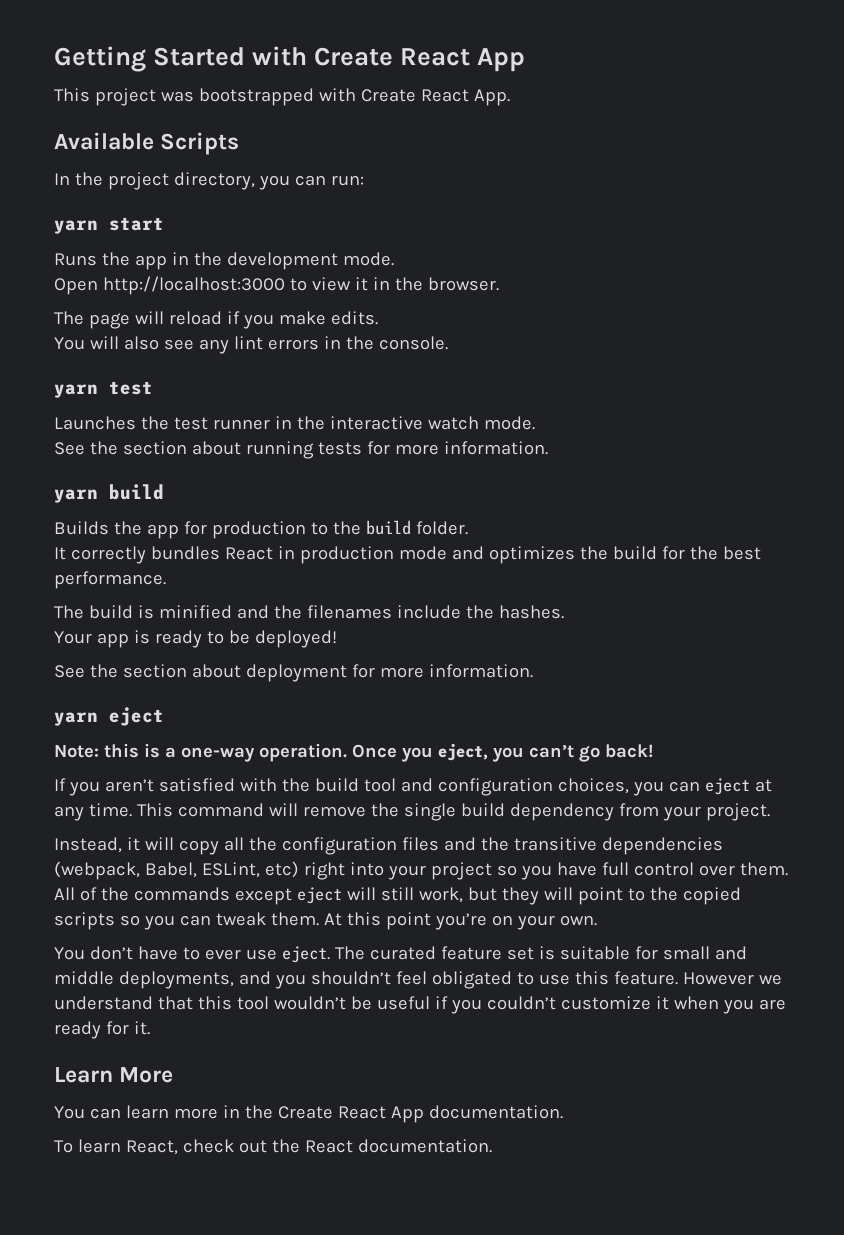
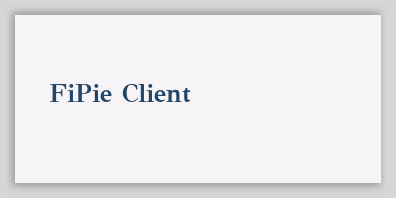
- Getting Started with Create React App
- This project was bootstrapped with Create React App.
- Available Scripts
- In the project directory, you can run:
- yarn start
- Runs the app in the development mode.
- Open http://localhost:3000 to view it in the browser.
- The page will reload if you make edits.
- You will also see any lint errors in the console.
- yarn test
- Launches the test runner in the interactive watch mode.
- See the section about running tests for more information.
- yarn build
- Builds the app for production to the build folder.
- It correctly bundles React in production mode and optimizes the build for the best performance.
- The build is minified and the filenames include the hashes.
- Your app is ready to be deployed!
- See the section about deployment for more information.
- yarn eject
- Note: this is a one-way operation. Once you eject, you can’t go back!
- If you aren’t satisfied with the build tool and configuration choices, you can eject at any time. This command will remove the single build dependency from your project.
- Instead, it will copy all the configuration files and the transitive dependencies (webpack, Babel, ESLint, etc) right into your project so you have full control over them. All of the commands except eject will still work, but they will point to the copied scripts so you can tweak them. At this point you’re on your own.
- You don’t have to ever use eject. The curated feature set is suitable for small and middle deployments, and you shouldn’t feel obligated to use this feature. However we understand that this tool wouldn’t be useful if you couldn’t customize it when you are ready for it.
- Learn More
- You can learn more in the Create React App documentation.
- To learn React, check out the React documentation.
+ FiPie Client

